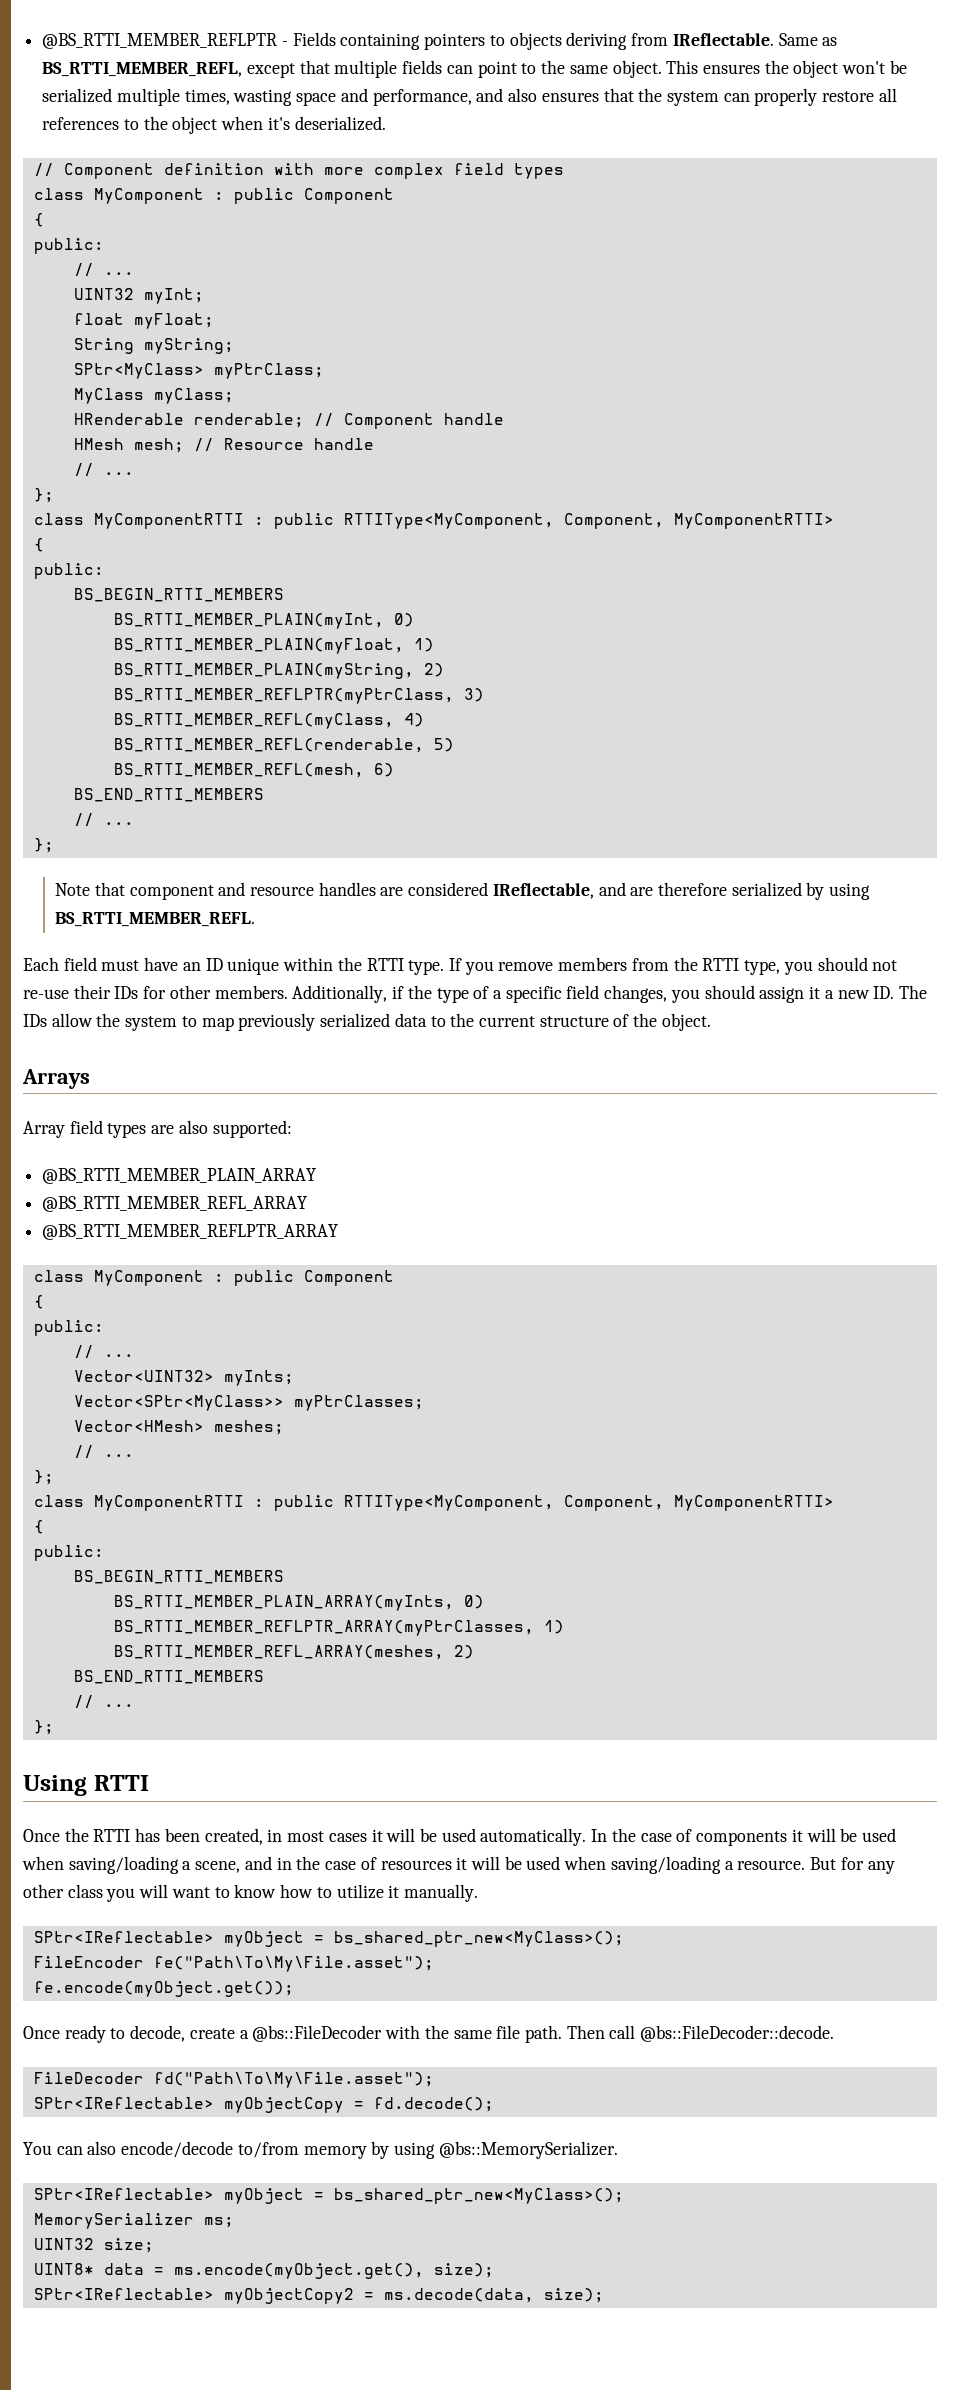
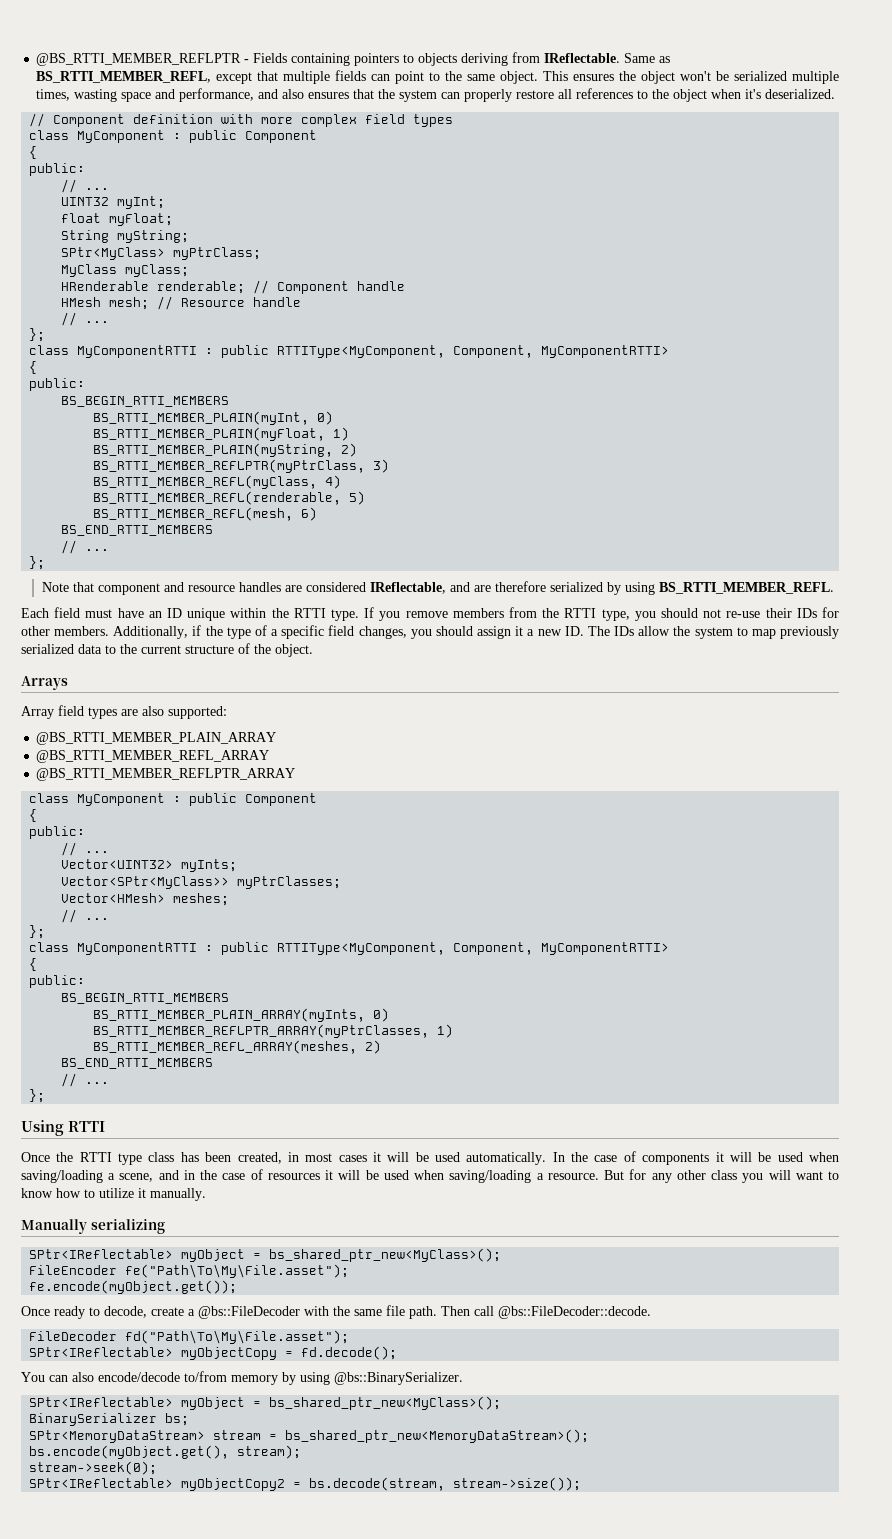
- Once the RTTI has been created, in most cases it will be used automatically.
+ Once the RTTI type class has been created, in most cases it will be used automatically.
+ Manually serializing
- You can also encode/decode to/from memory by using @bs::MemorySerializer.
+ You can also encode/decode to/from memory by using @bs::BinarySerializer.
  SPtr<IReflectable> myObject = bs_shared_ptr_new<MyClass>();
- MemorySerializer ms;
- UINT32 size;
- UINT8* data = ms.encode(myObject.get(), size);
+ BinarySerializer bs;
+ SPtr<MemoryDataStream> stream = bs_shared_ptr_new<MemoryDataStream>();
+ bs.encode(myObject.get(), stream);
+ stream->seek(0);
- SPtr<IReflectable> myObjectCopy2 = ms.decode(data, size);
+ SPtr<IReflectable> myObjectCopy2 = bs.decode(stream, stream->size());

